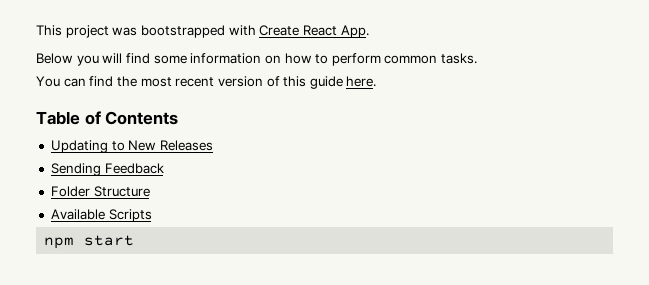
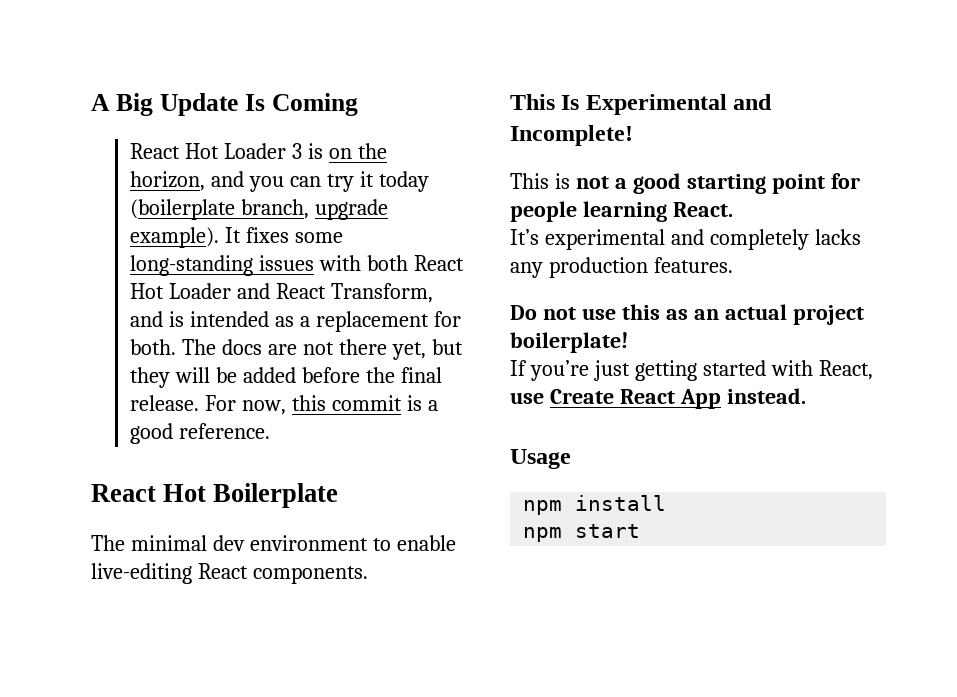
- This project was bootstrapped with Create React App.
- Below you will find some information on how to perform common tasks.
- You can find the most recent version of this guide here.
- Table of Contents
- Updating to New Releases
- Sending Feedback
- Folder Structure
- Available Scripts
+ A Big Update Is Coming
+ React Hot Loader 3 is on the horizon, and you can try it today (boilerplate branch, upgrade example). It fixes some long-standing issues with both React Hot Loader and React Transform, and is intended as a replacement for both. The docs are not there yet, but they will be added before the final release. For now, this commit is a good reference.
+ React Hot Boilerplate
+ The minimal dev environment to enable live-editing React components.
+ This Is Experimental and Incomplete!
+ This is not a good starting point for people learning React.
+ It’s experimental and completely lacks any production features.
+ Do not use this as an actual project boilerplate!
+ If you’re just getting started with React, use Create React App instead.
+ Usage
+ npm install

